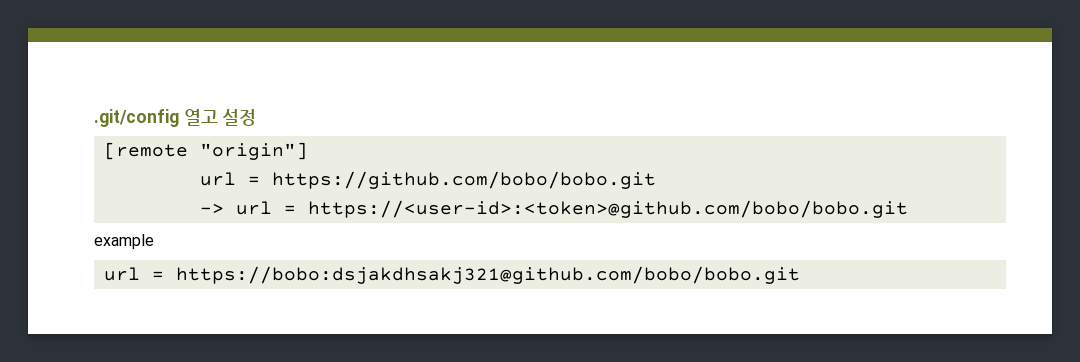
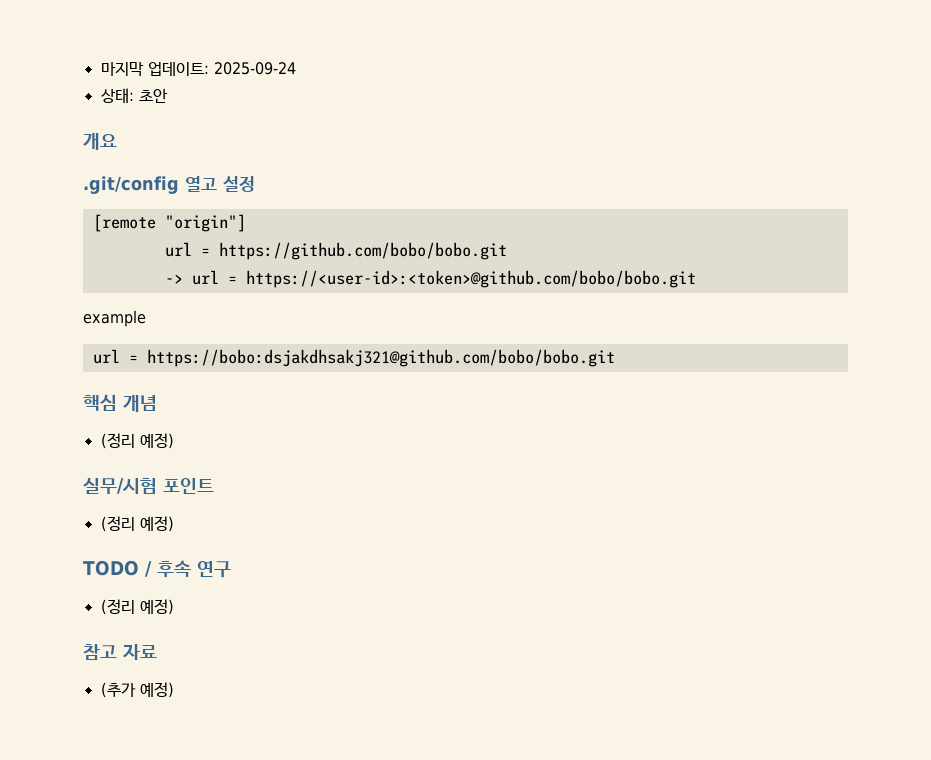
+ 마지막 업데이트: 2025-09-24
+ 상태: 초안
+ 개요
+ 핵심 개념
+ (정리 예정)
+ 실무/시험 포인트
+ (정리 예정)
+ TODO / 후속 연구
+ (정리 예정)
+ 참고 자료
+ (추가 예정)

